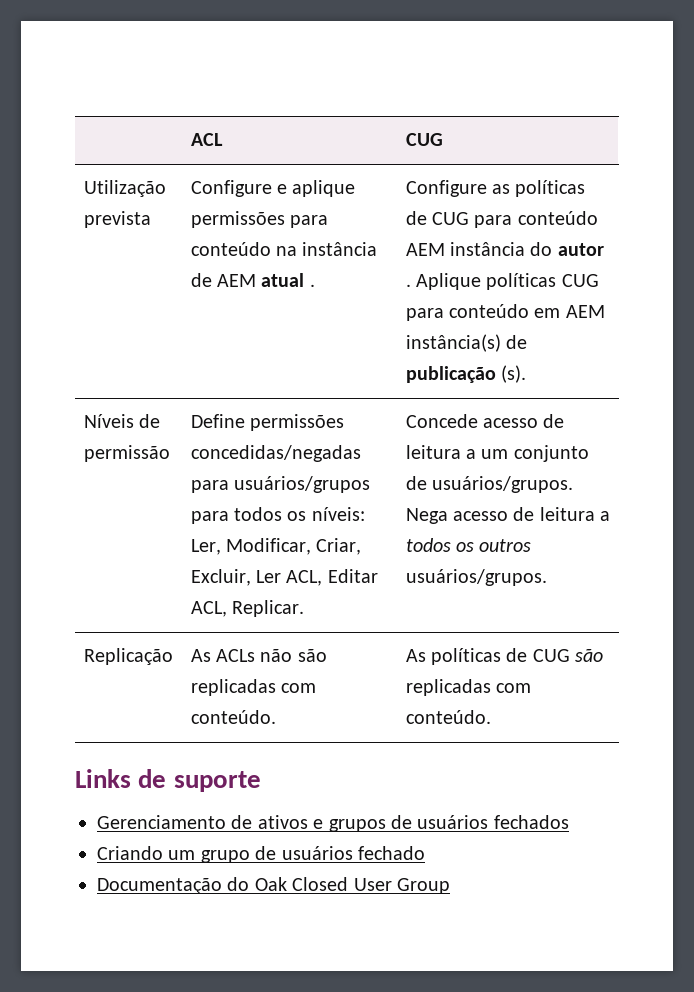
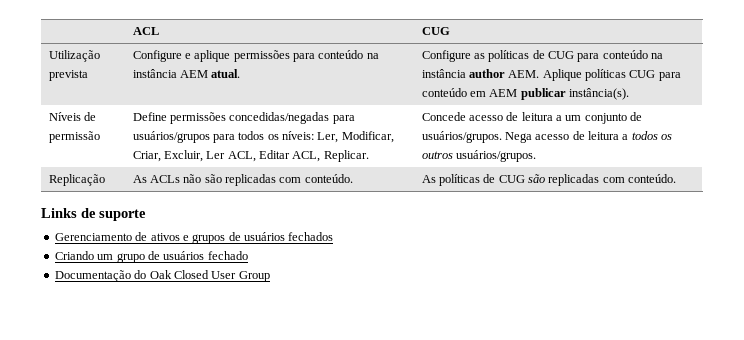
- Utilização prevista | Configure e aplique permissões para conteúdo na instância de AEM atual . | Configure as políticas de CUG para conteúdo AEM instância do autor . Aplique políticas CUG para conteúdo em AEM instância(s) de publicação (s).
+ Utilização prevista | Configure e aplique permissões para conteúdo na instância AEM atual. | Configure as políticas de CUG para conteúdo na instância author AEM. Aplique políticas CUG para conteúdo em AEM publicar instância(s).

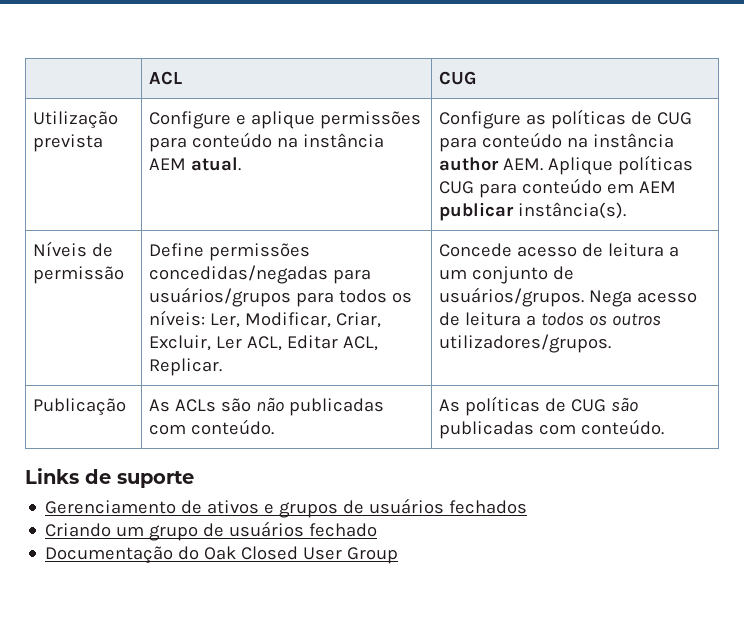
- Níveis de permissão | Define permissões concedidas/negadas para usuários/grupos para todos os níveis: Ler, Modificar, Criar, Excluir, Ler ACL, Editar ACL, Replicar. | Concede acesso de leitura a um conjunto de usuários/grupos. Nega acesso de leitura a todos os outros usuários/grupos.
- Replicação | As ACLs não são replicadas com conteúdo. | As políticas de CUG são replicadas com conteúdo.
+ Níveis de permissão | Define permissões concedidas/negadas para usuários/grupos para todos os níveis: Ler, Modificar, Criar, Excluir, Ler ACL, Editar ACL, Replicar. | Concede acesso de leitura a um conjunto de usuários/grupos. Nega acesso de leitura a todos os outros utilizadores/grupos.
+ Publicação | As ACLs são não publicadas com conteúdo. | As políticas de CUG são publicadas com conteúdo.

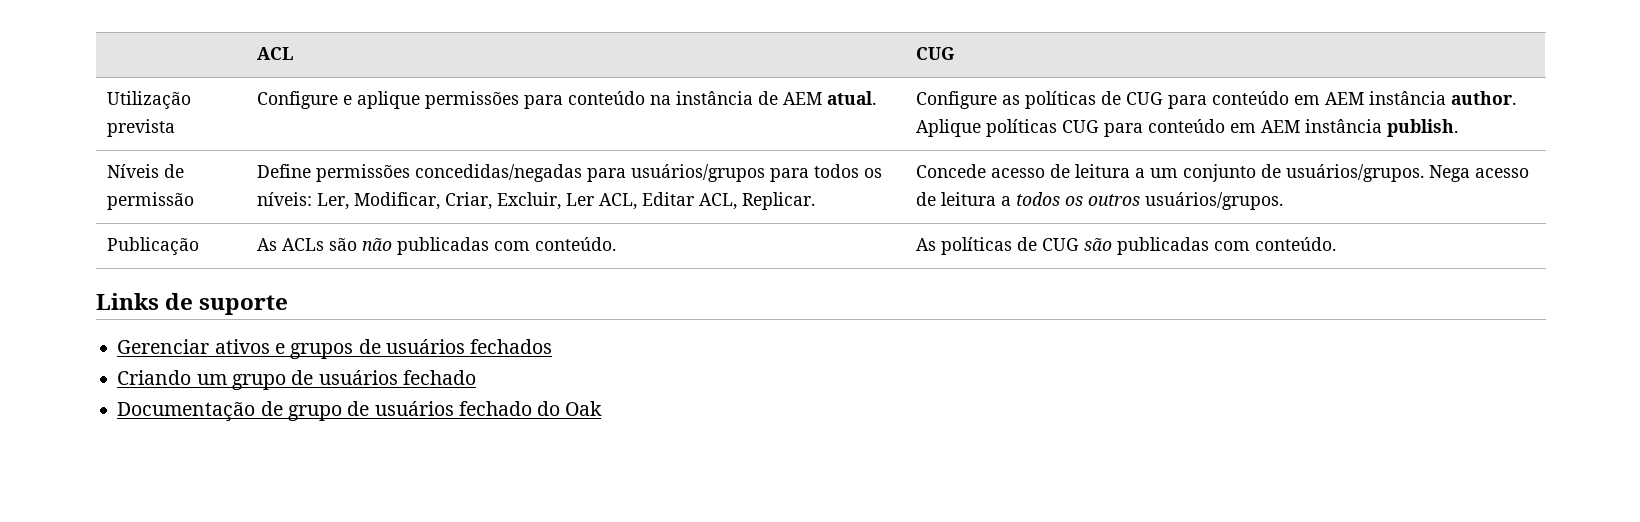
- Utilização prevista | Configure e aplique permissões para conteúdo na instância AEM atual. | Configure as políticas de CUG para conteúdo na instância author AEM. Aplique políticas CUG para conteúdo em AEM publicar instância(s).
+ Utilização prevista | Configure e aplique permissões para conteúdo na instância de AEM atual. | Configure as políticas de CUG para conteúdo em AEM instância author. Aplique políticas CUG para conteúdo em AEM instância publish.
- Níveis de permissão | Define permissões concedidas/negadas para usuários/grupos para todos os níveis: Ler, Modificar, Criar, Excluir, Ler ACL, Editar ACL, Replicar. | Concede acesso de leitura a um conjunto de usuários/grupos. Nega acesso de leitura a todos os outros utilizadores/grupos.
+ Níveis de permissão | Define permissões concedidas/negadas para usuários/grupos para todos os níveis: Ler, Modificar, Criar, Excluir, Ler ACL, Editar ACL, Replicar. | Concede acesso de leitura a um conjunto de usuários/grupos. Nega acesso de leitura a todos os outros usuários/grupos.
- Gerenciamento de ativos e grupos de usuários fechados
+ Gerenciar ativos e grupos de usuários fechados
- Documentação do Oak Closed User Group
+ Documentação de grupo de usuários fechado do Oak

